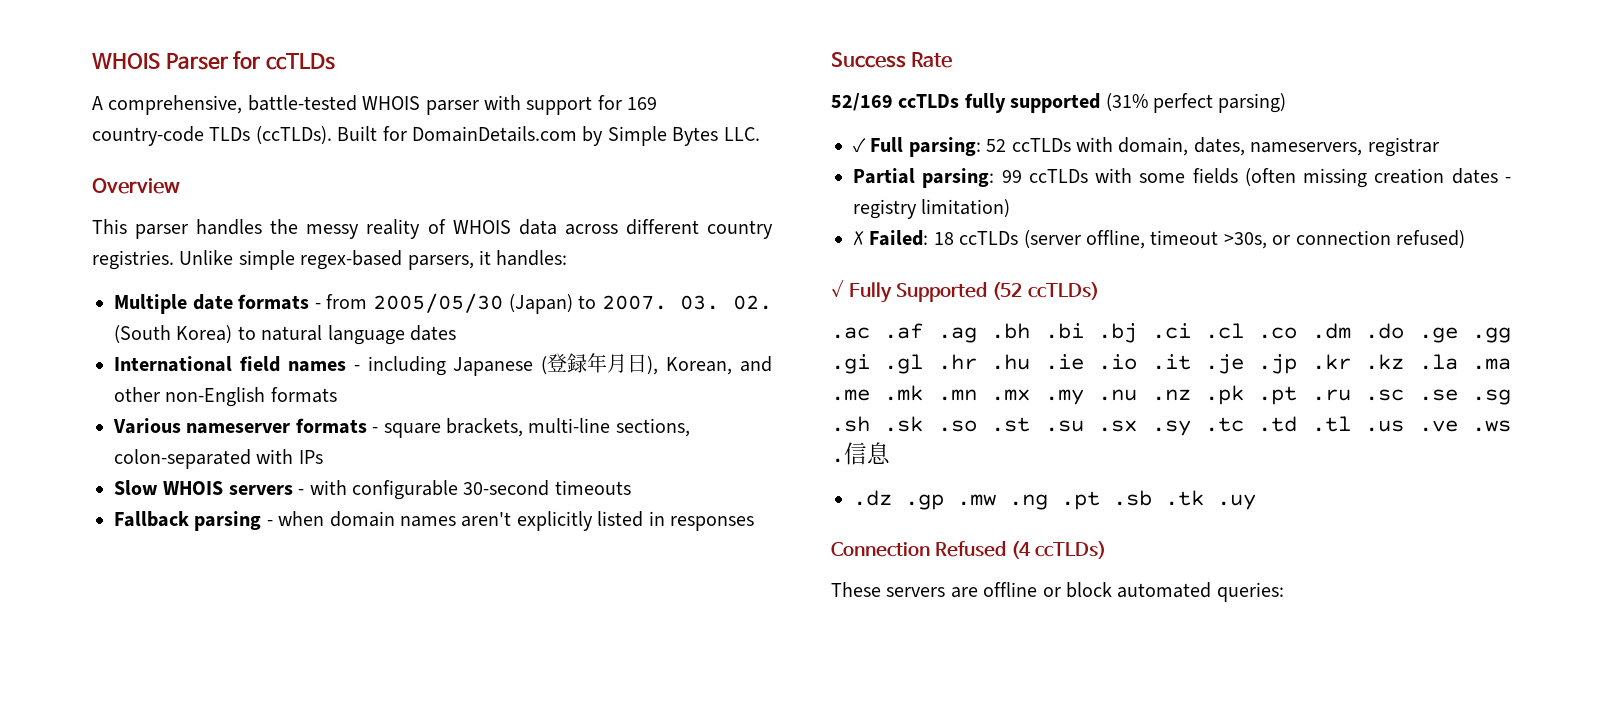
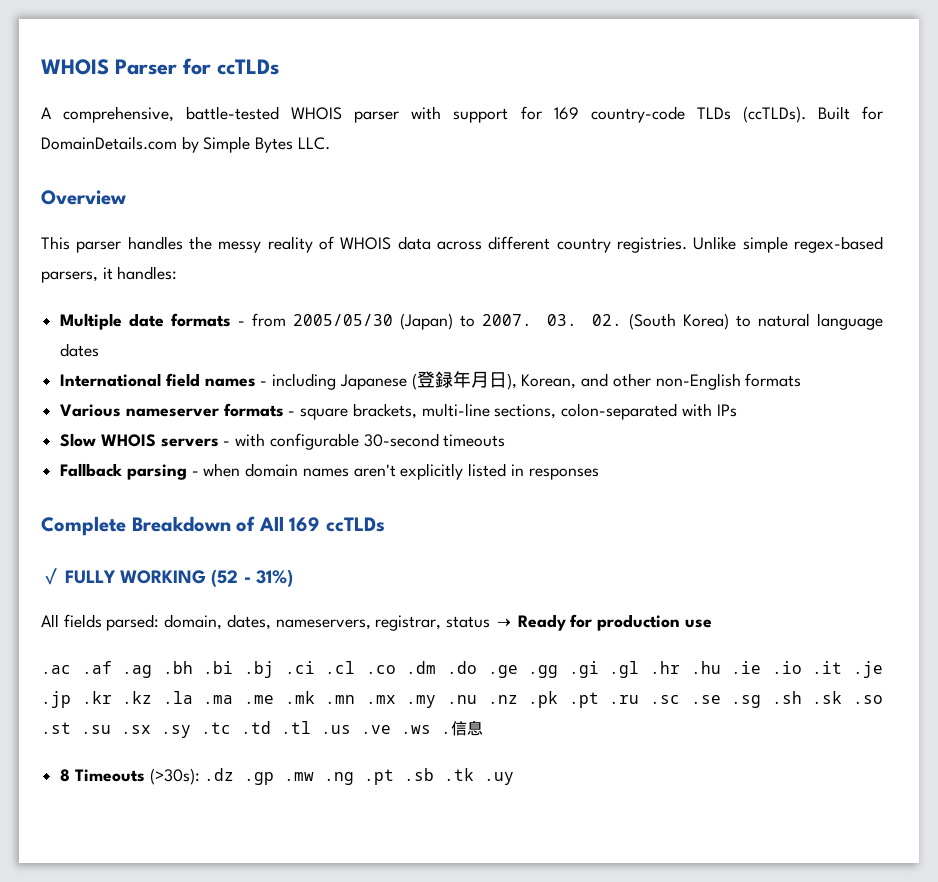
- Success Rate
- 52/169 ccTLDs fully supported (31% perfect parsing)
- ✓ Full parsing: 52 ccTLDs with domain, dates, nameservers, registrar
- Partial parsing: 99 ccTLDs with some fields (often missing creation dates - registry limitation)
- ✗ Failed: 18 ccTLDs (server offline, timeout >30s, or connection refused)
- ✓ Fully Supported (52 ccTLDs)
+ Complete Breakdown of All 169 ccTLDs
+ ✓ FULLY WORKING (52 - 31%)
+ All fields parsed: domain, dates, nameservers, registrar, status → Ready for production use
- .dz .gp .mw .ng .pt .sb .tk .uy
+ 8 Timeouts (>30s): .dz .gp .mw .ng .pt .sb .tk .uy
- Connection Refused (4 ccTLDs)
- These servers are offline or block automated queries:

